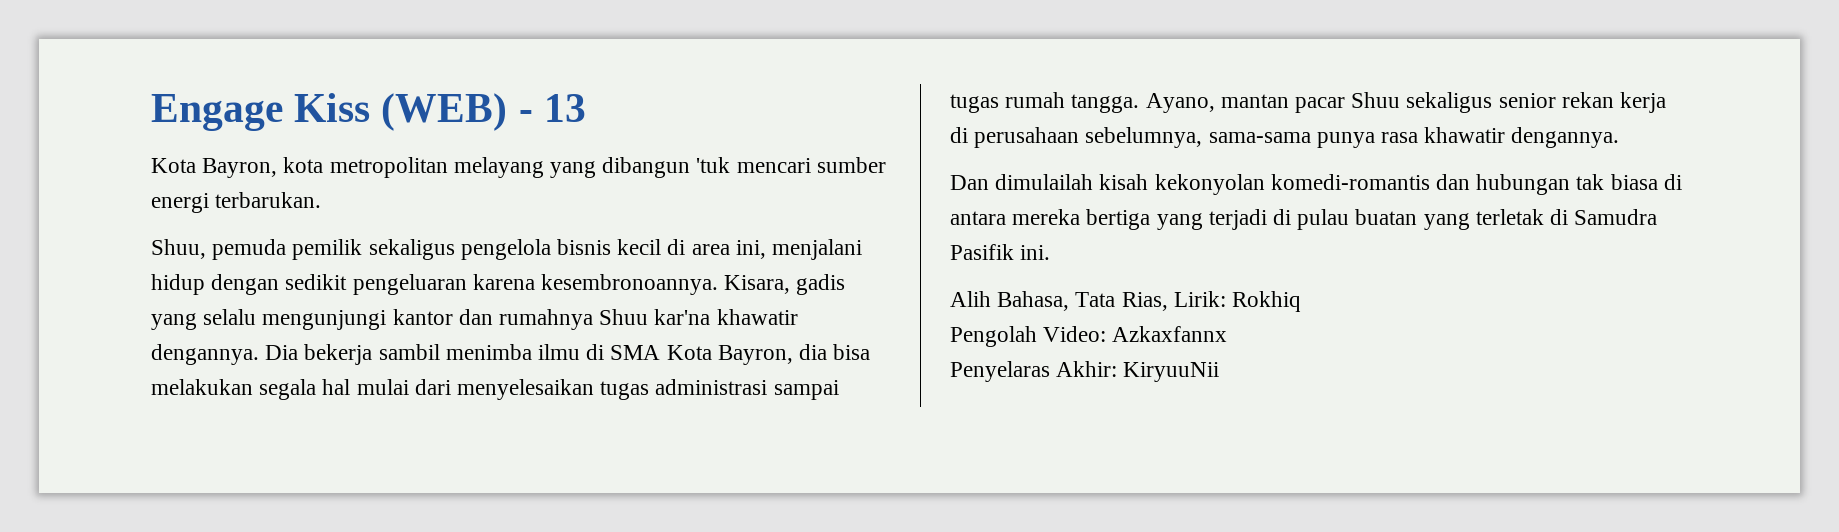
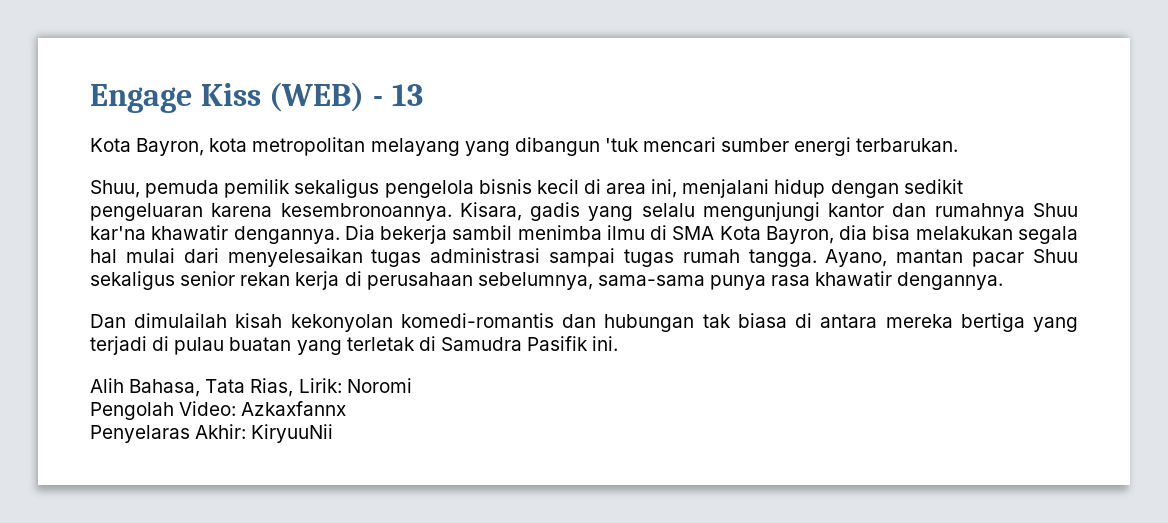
- Alih Bahasa, Tata Rias, Lirik: Rokhiq
+ Alih Bahasa, Tata Rias, Lirik: Noromi

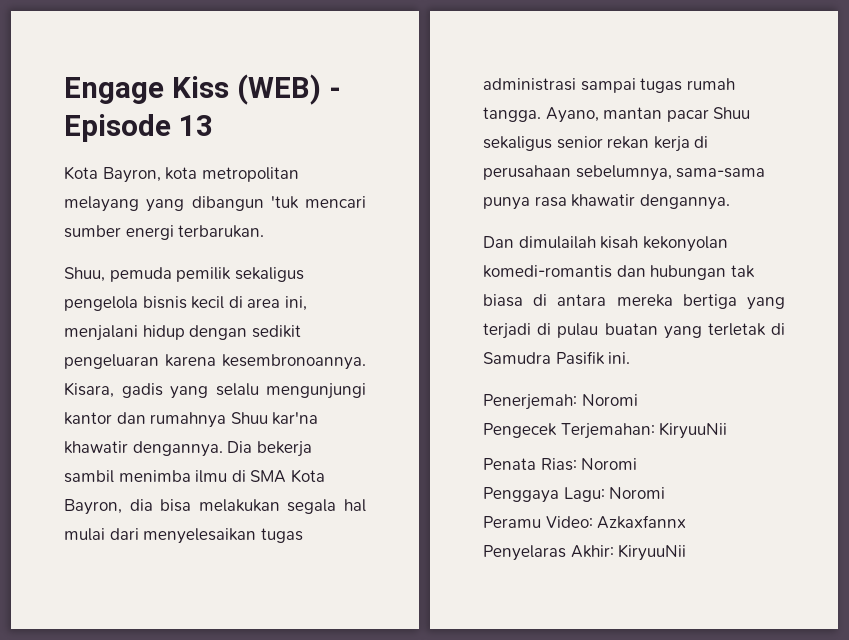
- Engage Kiss (WEB) - 13
+ Engage Kiss (WEB) - Episode 13
- Alih Bahasa, Tata Rias, Lirik: Noromi
- Pengolah Video: Azkaxfannx
+ Penerjemah: Noromi
+ Pengecek Terjemahan: KiryuuNii
+ Penata Rias: Noromi
+ Penggaya Lagu: Noromi
+ Peramu Video: Azkaxfannx

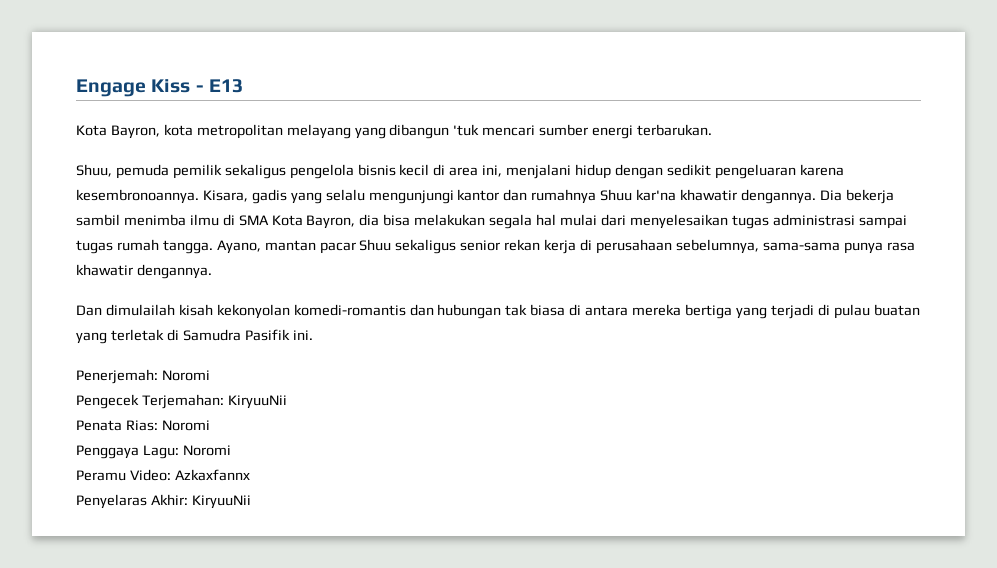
- Engage Kiss (WEB) - Episode 13
+ Engage Kiss - E13

